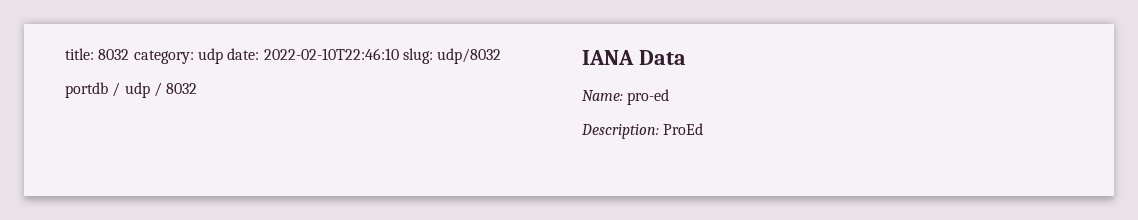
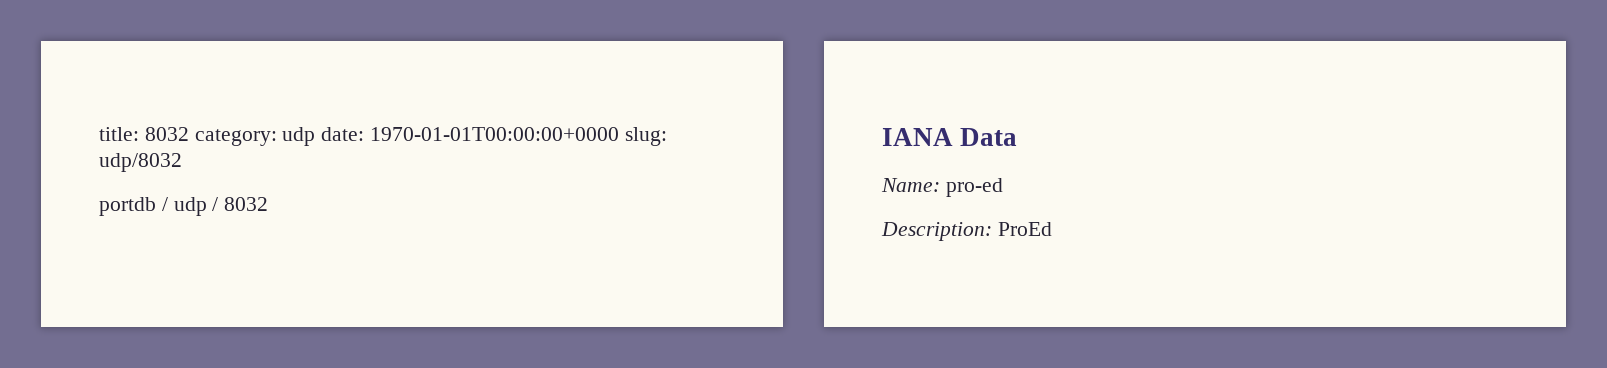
- title: 8032 category: udp date: 2022-02-10T22:46:10 slug: udp/8032
+ title: 8032 category: udp date: 1970-01-01T00:00:00+0000 slug: udp/8032

